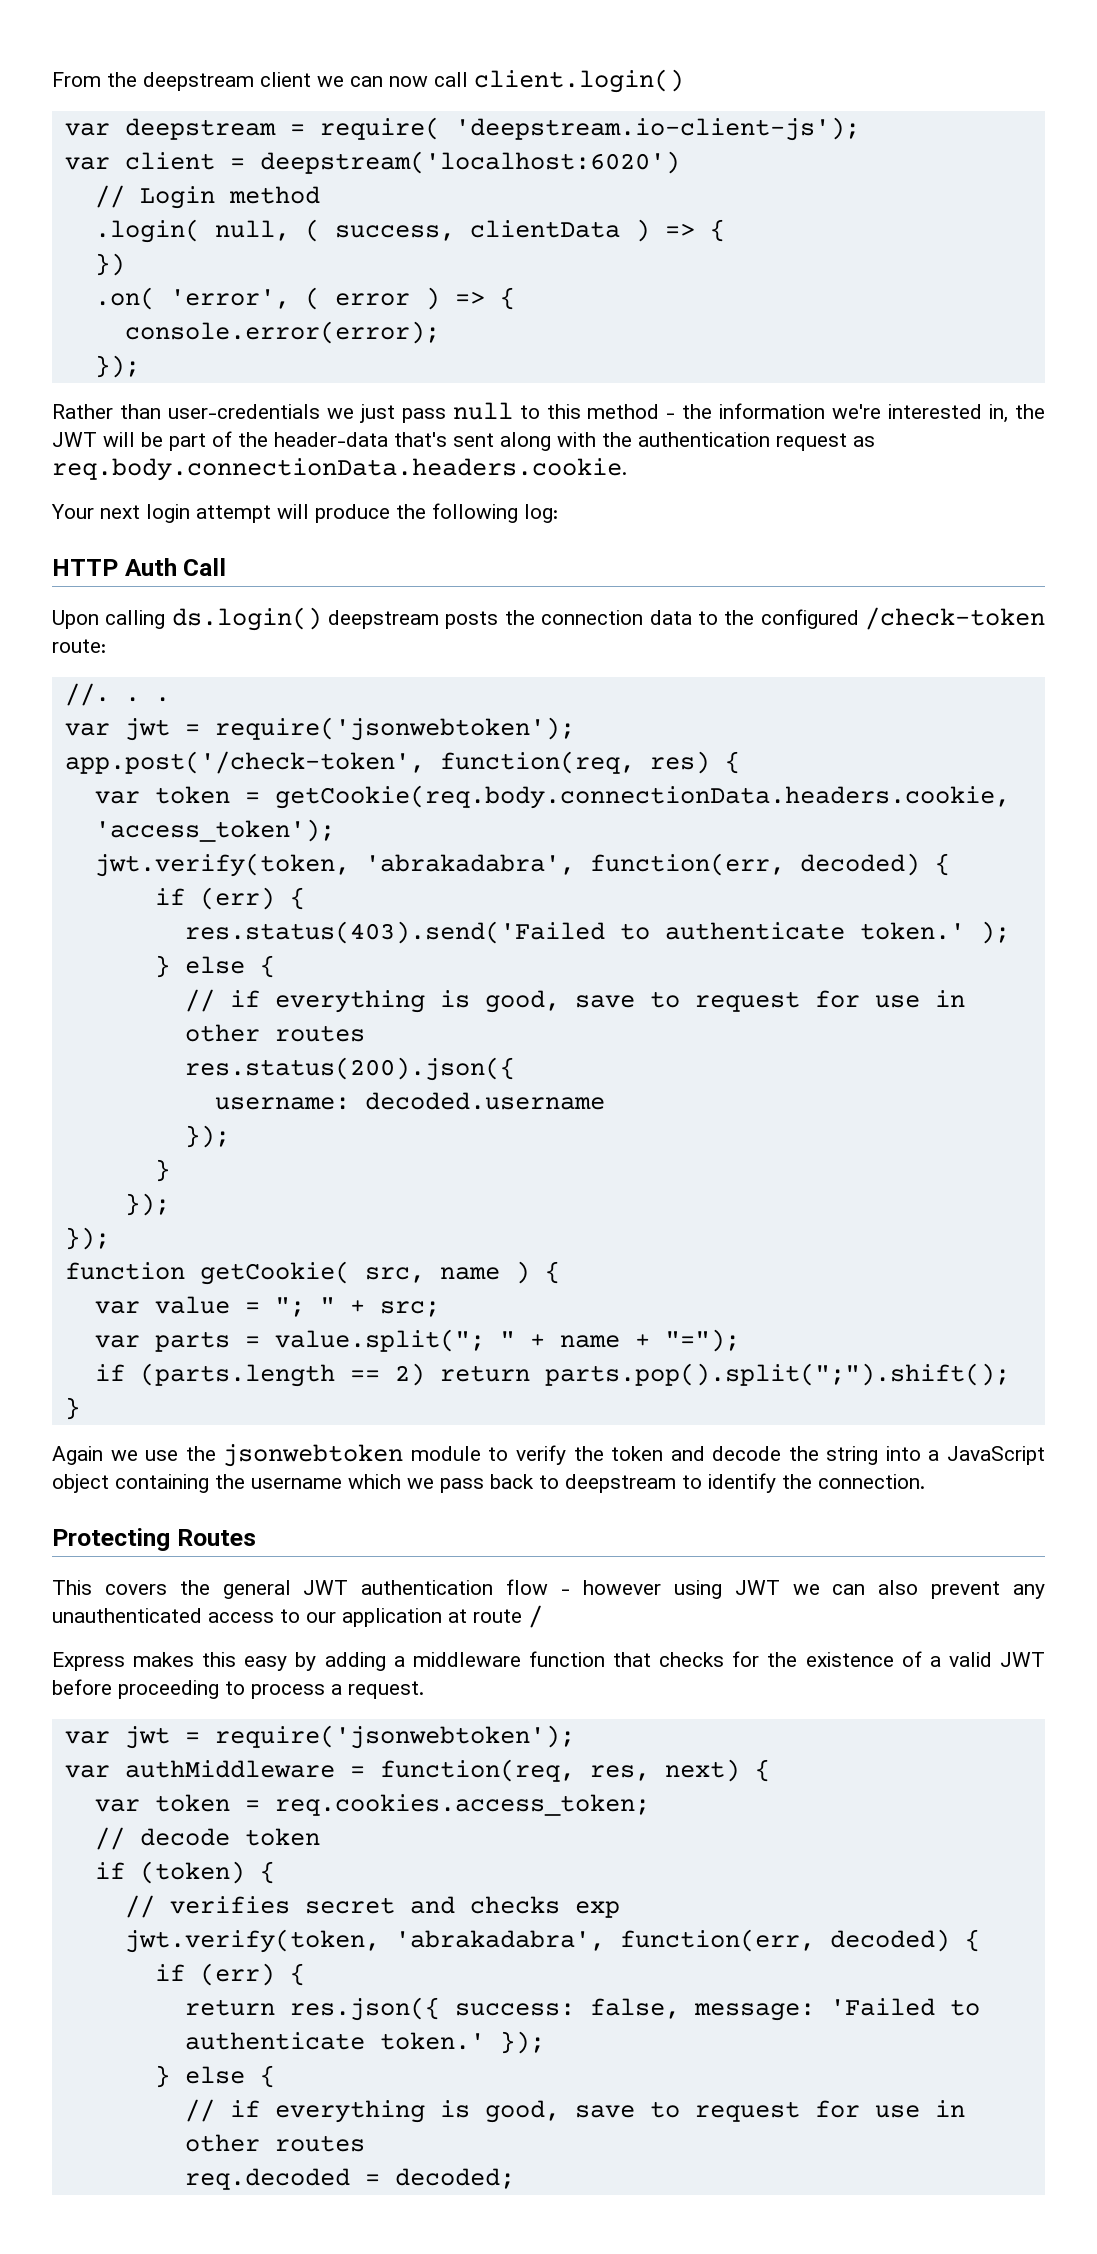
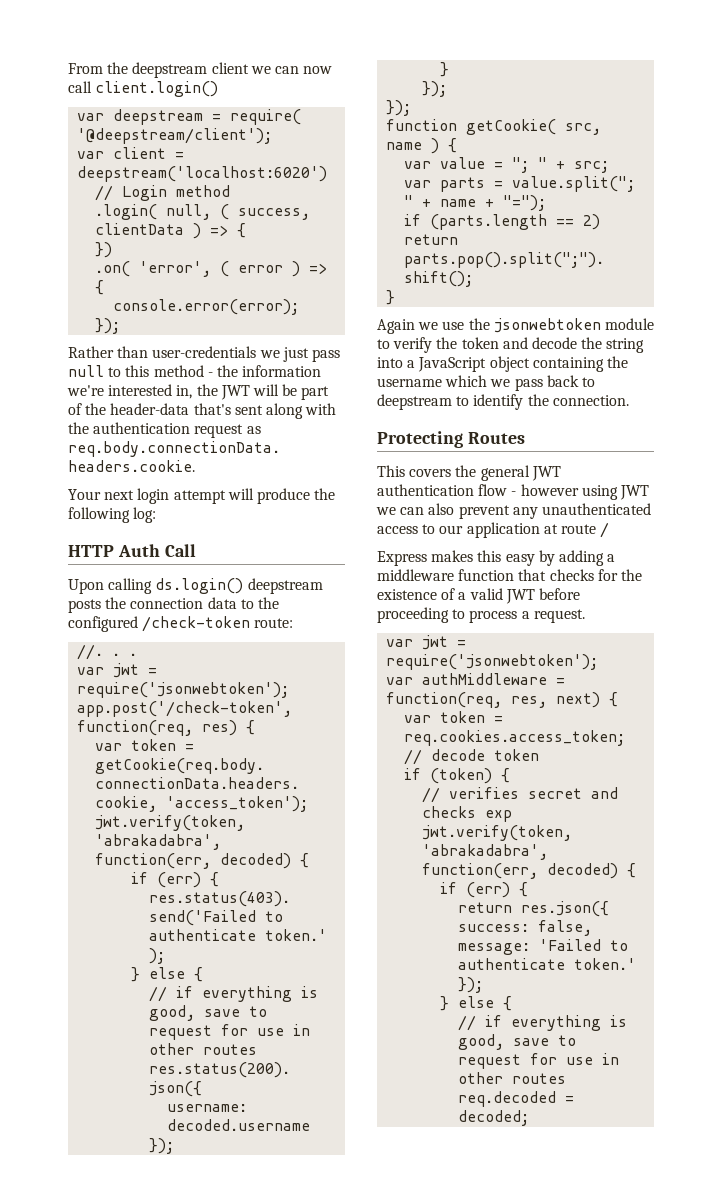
- var deepstream = require( 'deepstream.io-client-js');
+ var deepstream = require( '@deepstream/client');

